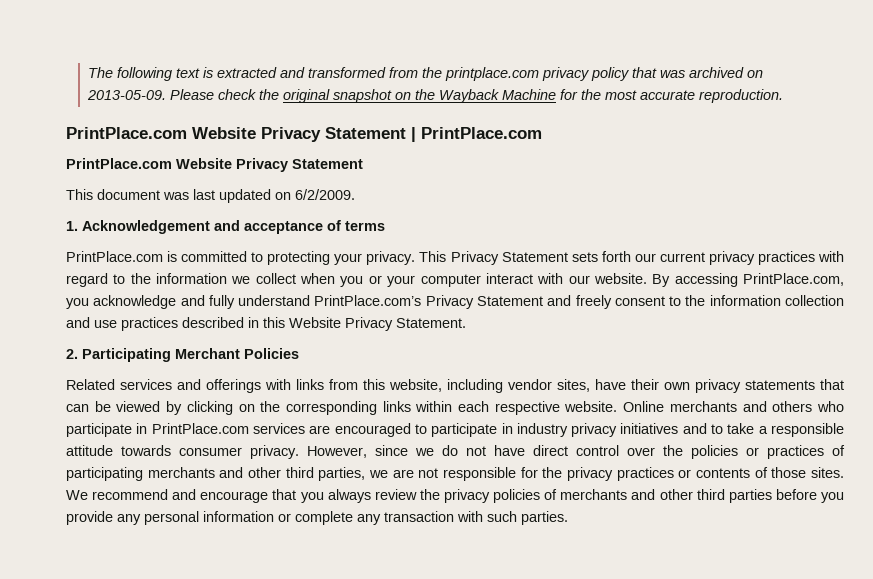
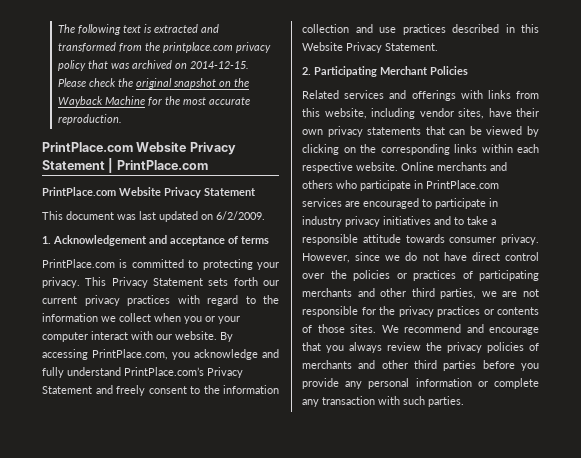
- The following text is extracted and transformed from the printplace.com privacy policy that was archived on 2013-05-09.
+ The following text is extracted and transformed from the printplace.com privacy policy that was archived on 2014-12-15.

